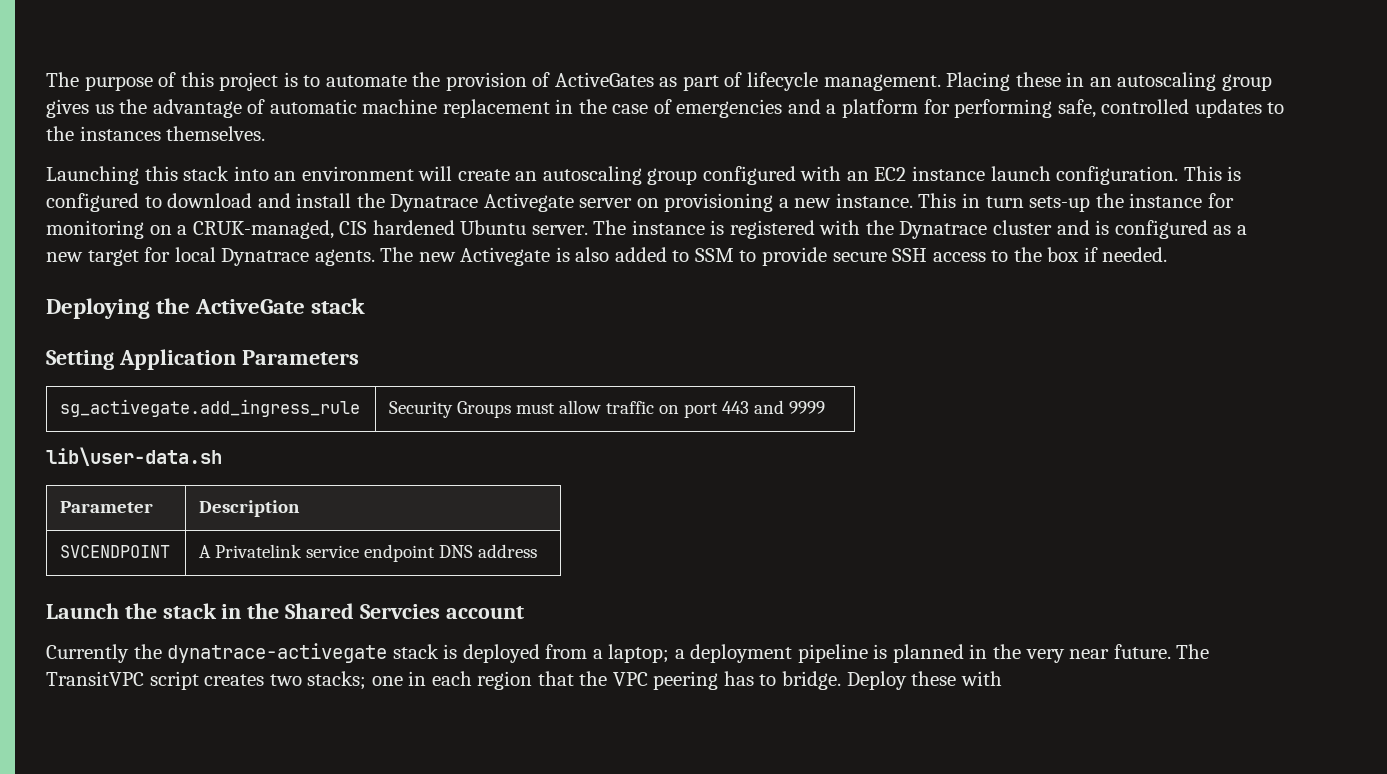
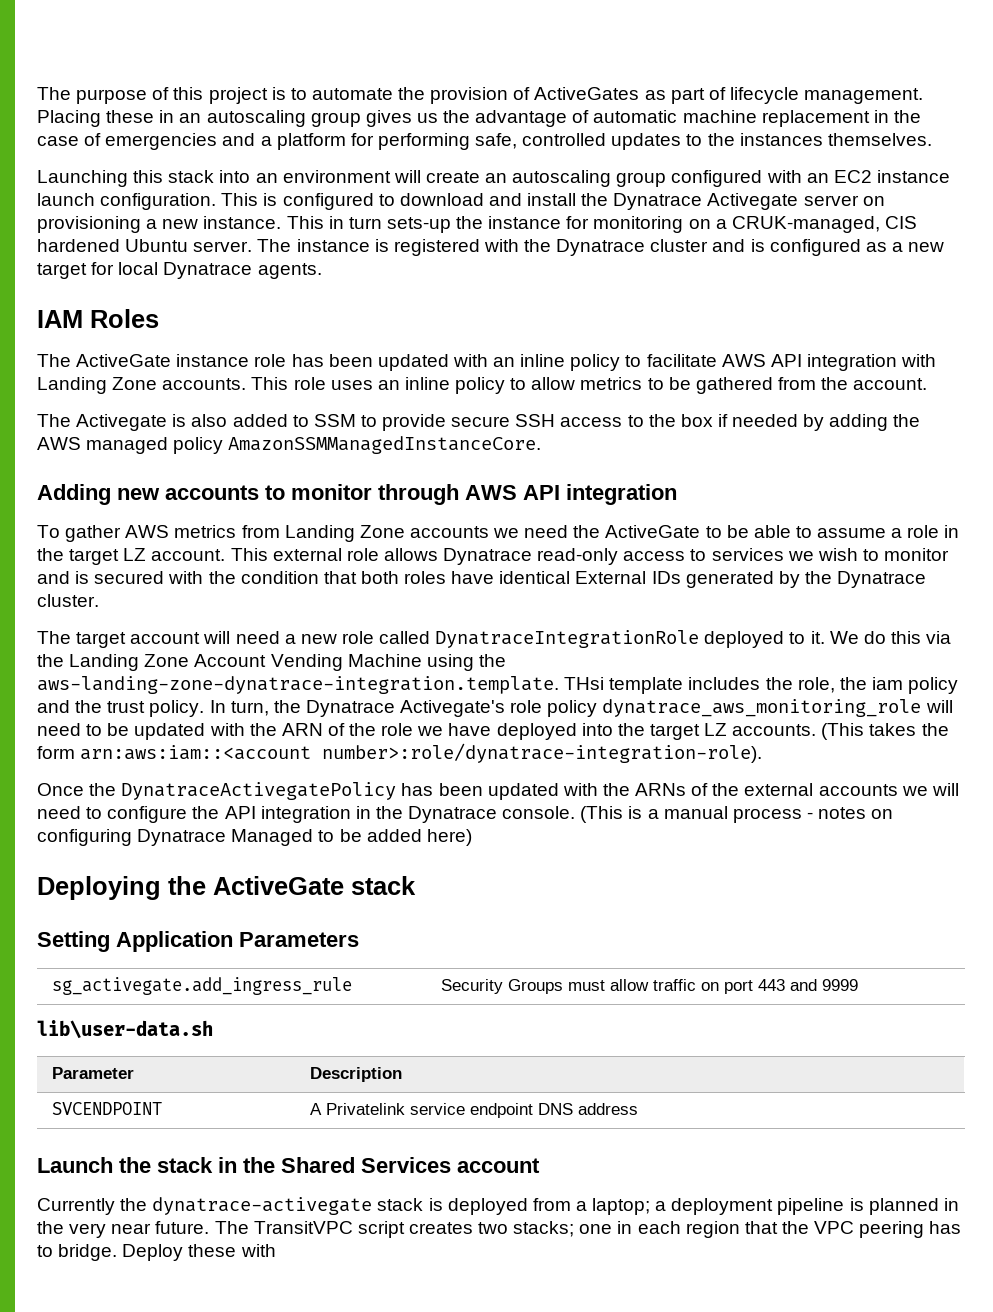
- The instance is registered with the Dynatrace cluster and is configured as a new target for local Dynatrace agents. The new Activegate is also added to SSM to provide secure SSH access to the box if needed.
+ The instance is registered with the Dynatrace cluster and is configured as a new target for local Dynatrace agents.
+ IAM Roles
+ The ActiveGate instance role has been updated with an inline policy to facilitate AWS API integration with Landing Zone accounts. This role uses an inline policy to allow metrics to be gathered from the account.
+ The Activegate is also added to SSM to provide secure SSH access to the box if needed by adding the AWS managed policy AmazonSSMManagedInstanceCore.
+ Adding new accounts to monitor through AWS API integration
+ To gather AWS metrics from Landing Zone accounts we need the ActiveGate to be able to assume a role in the target LZ account. This external role allows Dynatrace read-only access to services we wish to monitor and is secured with the condition that both roles have identical External IDs generated by the Dynatrace cluster.
+ The target account will need a new role called DynatraceIntegrationRole deployed to it. We do this via the Landing Zone Account Vending Machine using the aws-landing-zone-dynatrace-integration.template. THsi template includes the role, the iam policy and the trust policy. In turn, the Dynatrace Activegate's role policy dynatrace_aws_monitoring_role will need to be updated with the ARN of the role we have deployed into the target LZ accounts. (This takes the form arn:aws:iam::<account number>:role/dynatrace-integration-role).
+ Once the DynatraceActivegatePolicy has been updated with the ARNs of the external accounts we will need to configure the API integration in the Dynatrace console. (This is a manual process - notes on configuring Dynatrace Managed to be added here)
- Launch the stack in the Shared Servcies account
+ Launch the stack in the Shared Services account

